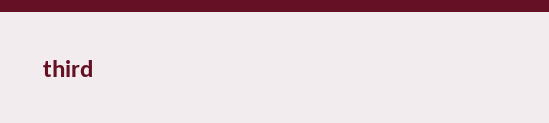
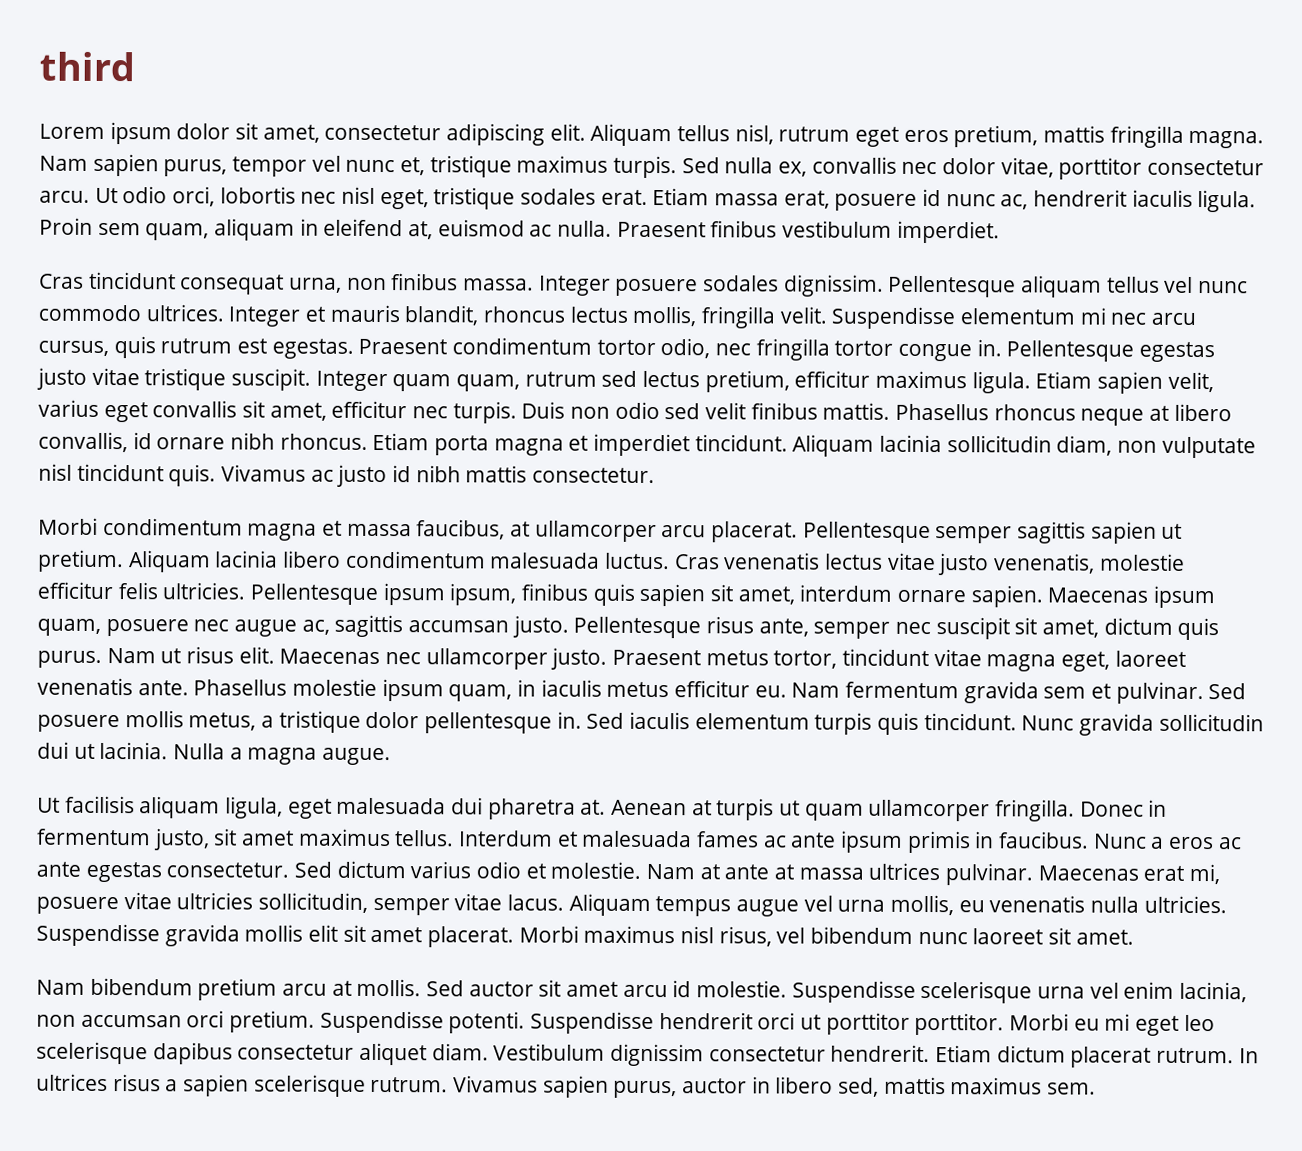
+ Lorem ipsum dolor sit amet, consectetur adipiscing elit. Aliquam tellus nisl, rutrum eget eros pretium, mattis fringilla magna. Nam sapien purus, tempor vel nunc et, tristique maximus turpis. Sed nulla ex, convallis nec dolor vitae, porttitor consectetur arcu. Ut odio orci, lobortis nec nisl eget, tristique sodales erat. Etiam massa erat, posuere id nunc ac, hendrerit iaculis ligula. Proin sem quam, aliquam in eleifend at, euismod ac nulla. Praesent finibus vestibulum imperdiet.
+ Cras tincidunt consequat urna, non finibus massa. Integer posuere sodales dignissim. Pellentesque aliquam tellus vel nunc commodo ultrices. Integer et mauris blandit, rhoncus lectus mollis, fringilla velit. Suspendisse elementum mi nec arcu cursus, quis rutrum est egestas. Praesent condimentum tortor odio, nec fringilla tortor congue in. Pellentesque egestas justo vitae tristique suscipit. Integer quam quam, rutrum sed lectus pretium, efficitur maximus ligula. Etiam sapien velit, varius eget convallis sit amet, efficitur nec turpis. Duis non odio sed velit finibus mattis. Phasellus rhoncus neque at libero convallis, id ornare nibh rhoncus. Etiam porta magna et imperdiet tincidunt. Aliquam lacinia sollicitudin diam, non vulputate nisl tincidunt quis. Vivamus ac justo id nibh mattis consectetur.
+ Morbi condimentum magna et massa faucibus, at ullamcorper arcu placerat. Pellentesque semper sagittis sapien ut pretium. Aliquam lacinia libero condimentum malesuada luctus. Cras venenatis lectus vitae justo venenatis, molestie efficitur felis ultricies. Pellentesque ipsum ipsum, finibus quis sapien sit amet, interdum ornare sapien. Maecenas ipsum quam, posuere nec augue ac, sagittis accumsan justo. Pellentesque risus ante, semper nec suscipit sit amet, dictum quis purus. Nam ut risus elit. Maecenas nec ullamcorper justo. Praesent metus tortor, tincidunt vitae magna eget, laoreet venenatis ante. Phasellus molestie ipsum quam, in iaculis metus efficitur eu. Nam fermentum gravida sem et pulvinar. Sed posuere mollis metus, a tristique dolor pellentesque in. Sed iaculis elementum turpis quis tincidunt. Nunc gravida sollicitudin dui ut lacinia. Nulla a magna augue.
+ Ut facilisis aliquam ligula, eget malesuada dui pharetra at. Aenean at turpis ut quam ullamcorper fringilla. Donec in fermentum justo, sit amet maximus tellus. Interdum et malesuada fames ac ante ipsum primis in faucibus. Nunc a eros ac ante egestas consectetur. Sed dictum varius odio et molestie. Nam at ante at massa ultrices pulvinar. Maecenas erat mi, posuere vitae ultricies sollicitudin, semper vitae lacus. Aliquam tempus augue vel urna mollis, eu venenatis nulla ultricies. Suspendisse gravida mollis elit sit amet placerat. Morbi maximus nisl risus, vel bibendum nunc laoreet sit amet.
+ Nam bibendum pretium arcu at mollis. Sed auctor sit amet arcu id molestie. Suspendisse scelerisque urna vel enim lacinia, non accumsan orci pretium. Suspendisse potenti. Suspendisse hendrerit orci ut porttitor porttitor. Morbi eu mi eget leo scelerisque dapibus consectetur aliquet diam. Vestibulum dignissim consectetur hendrerit. Etiam dictum placerat rutrum. In ultrices risus a sapien scelerisque rutrum. Vivamus sapien purus, auctor in libero sed, mattis maximus sem.

